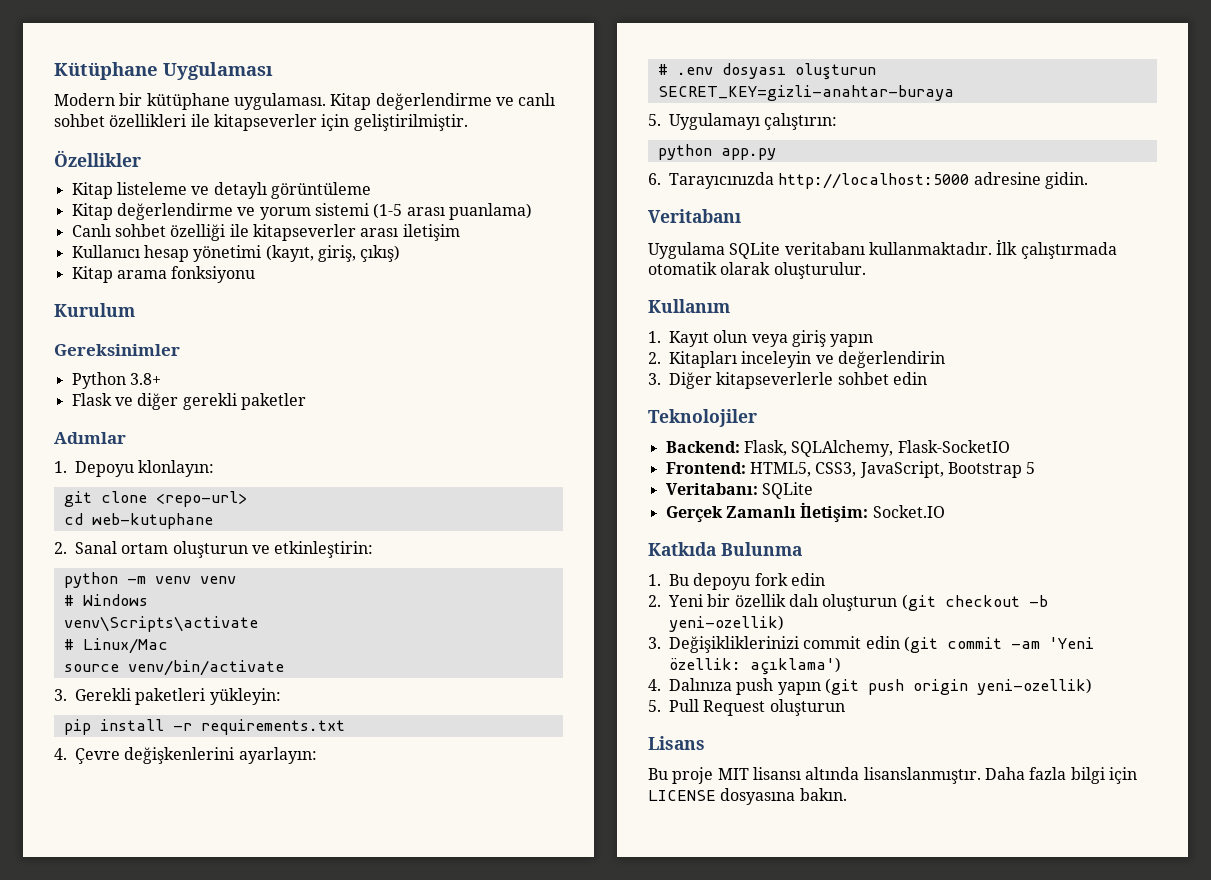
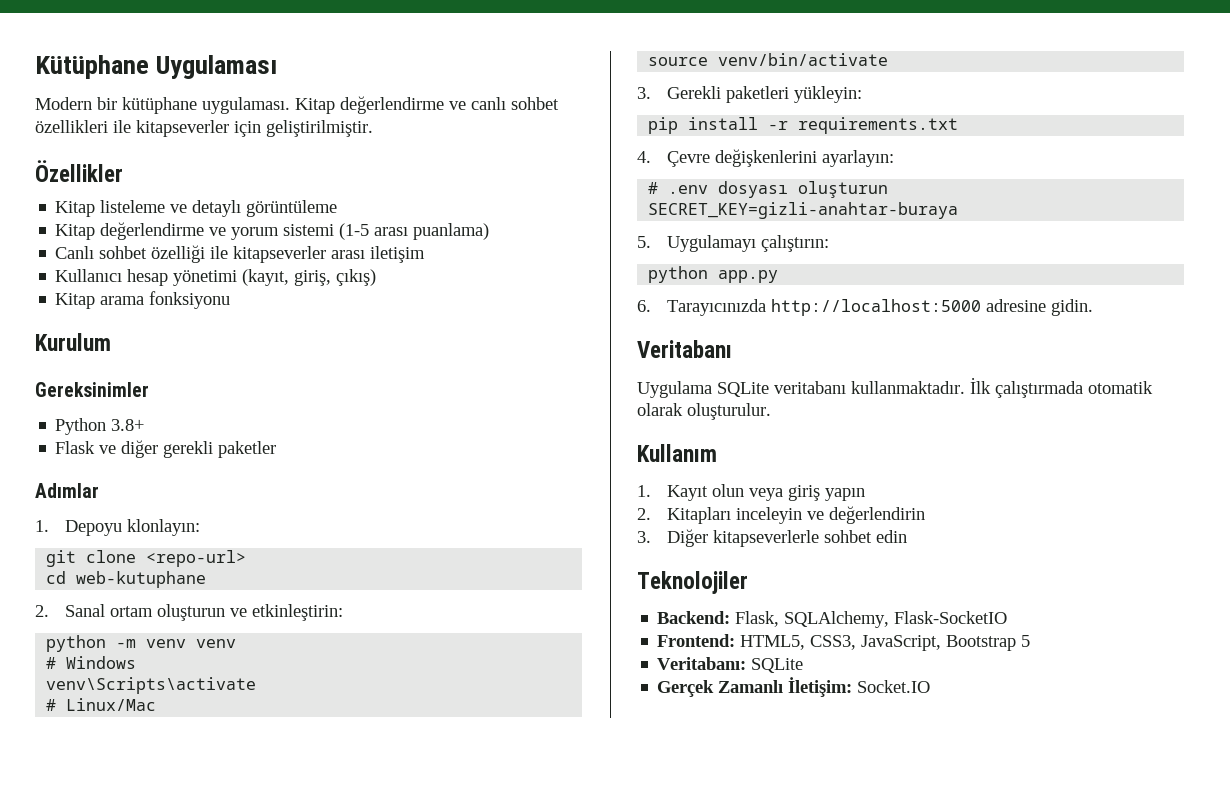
- Katkıda Bulunma
- 1. Bu depoyu fork edin
- 2. Yeni bir özellik dalı oluşturun (git checkout -b yeni-ozellik)
- 3. Değişikliklerinizi commit edin (git commit -am 'Yeni özellik: açıklama')
- 4. Dalınıza push yapın (git push origin yeni-ozellik)
- 5. Pull Request oluşturun
- Lisans
- Bu proje MIT lisansı altında lisanslanmıştır. Daha fazla bilgi için LICENSE dosyasına bakın.

